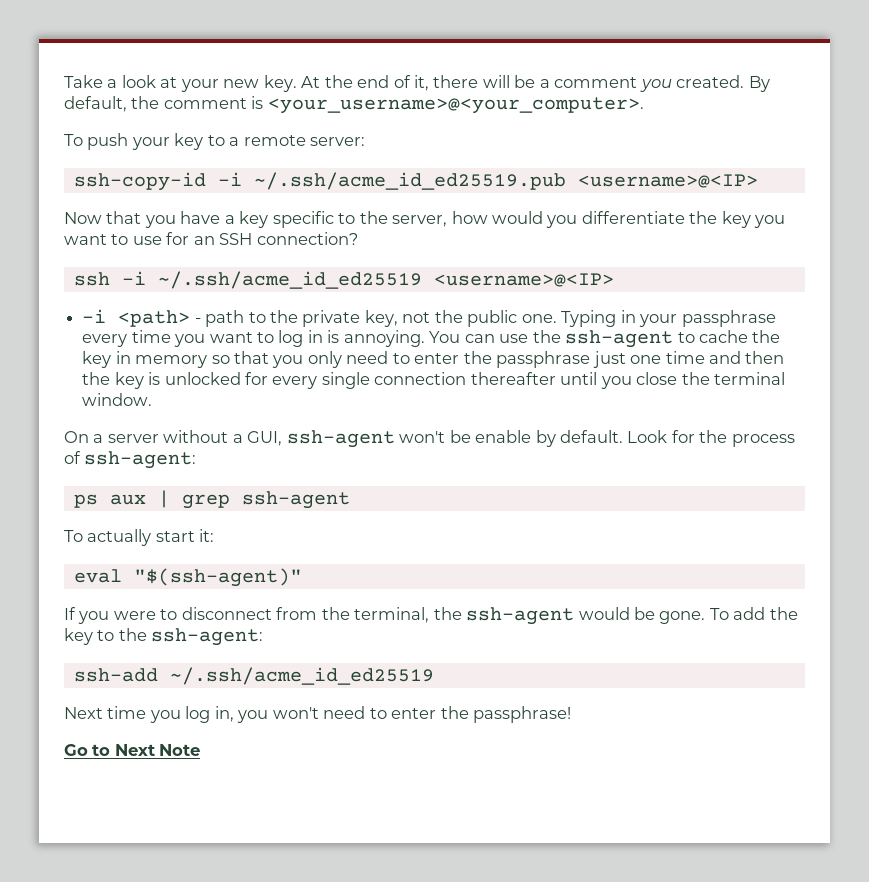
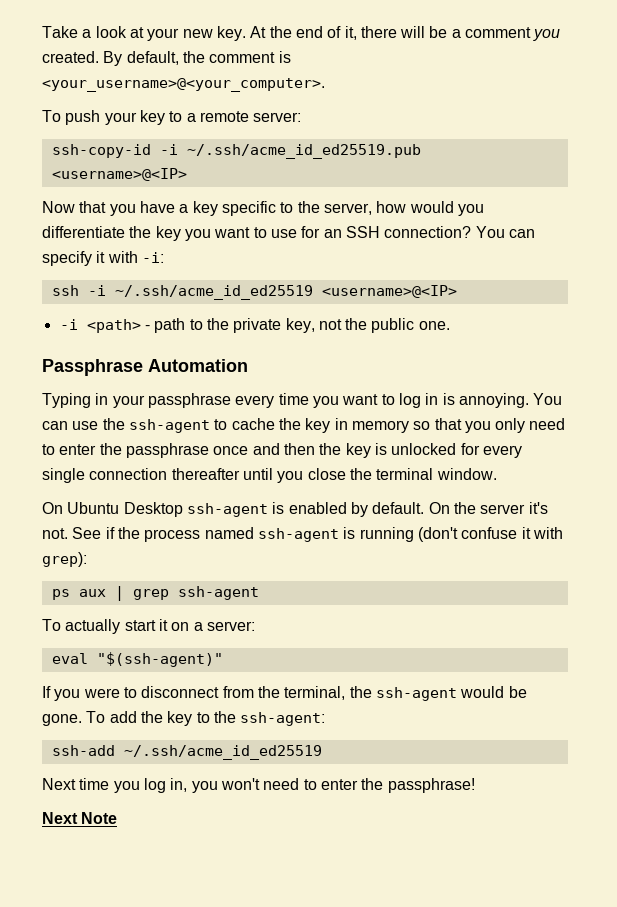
+ You can specify it with -i:
- -i <path> - path to the private key, not the public one. Typing in your passphrase every time you want to log in is annoying.
+ -i <path> - path to the private key, not the public one.
+ Passphrase Automation
+ Typing in your passphrase every time you want to log in is annoying.
- You can use the ssh-agent to cache the key in memory so that you only need to enter the passphrase just one time and then the key is unlocked for every single connection thereafter until you close the terminal window.
+ You can use the ssh-agent to cache the key in memory so that you only need to enter the passphrase once and then the key is unlocked for every single connection thereafter until you close the terminal window.
- On a server without a GUI, ssh-agent won't be enable by default. Look for the process of ssh-agent:
+ On Ubuntu Desktop ssh-agent is enabled by default. On the server it's not. See if the process named ssh-agent is running (don't confuse it with grep):
- To actually start it:
+ To actually start it on a server:
- Go to Next Note
+ Next Note

